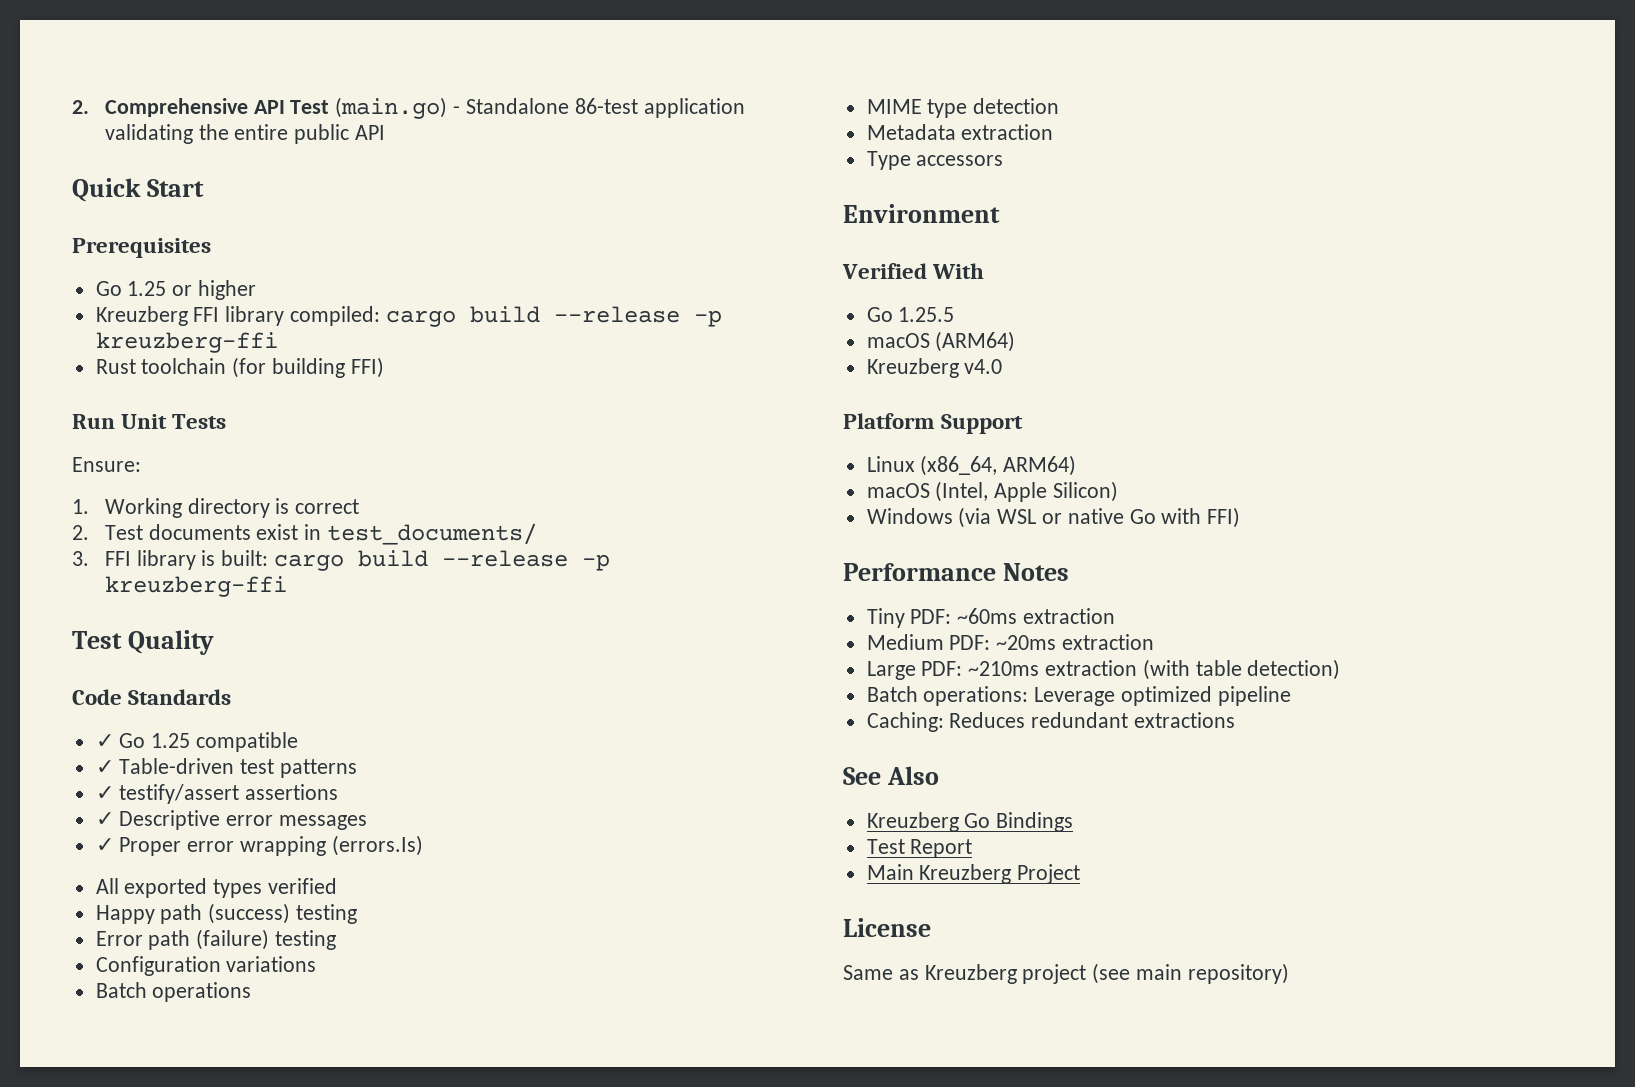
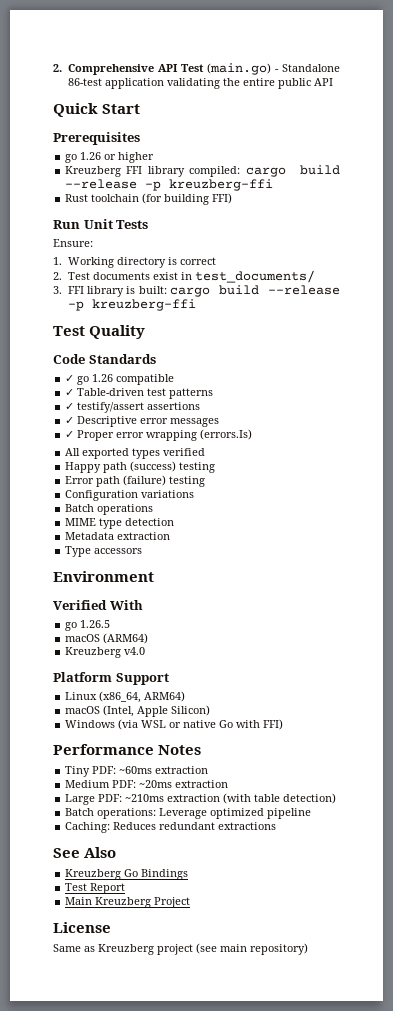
- Go 1.25 or higher
+ go 1.26 or higher
- ✓ Go 1.25 compatible
+ ✓ go 1.26 compatible
- Go 1.25.5
+ go 1.26.5

